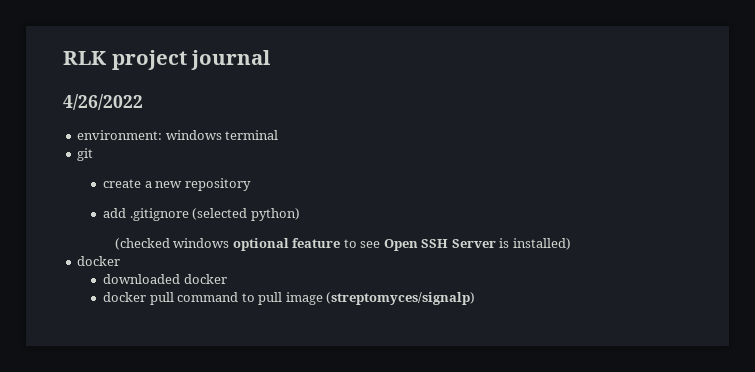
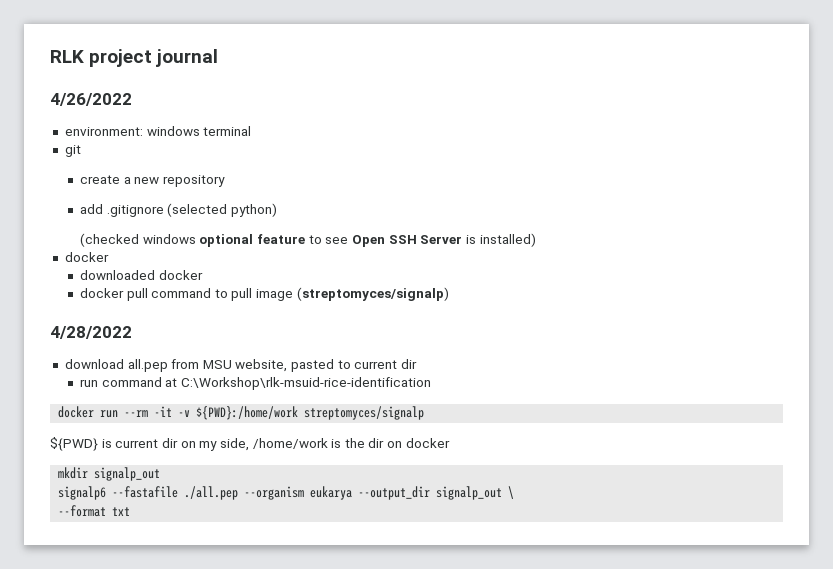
+ 4/28/2022
+ download all.pep from MSU website, pasted to current dir
+ run command at C:\Workshop\rlk-msuid-rice-identification
+ docker run --rm -it -v ${PWD}:/home/work streptomyces/signalp
+ ${PWD} is current dir on my side, /home/work is the dir on docker
+ mkdir signalp_out
+ signalp6 --fastafile ./all.pep --organism eukarya --output_dir signalp_out \
+ --format txt

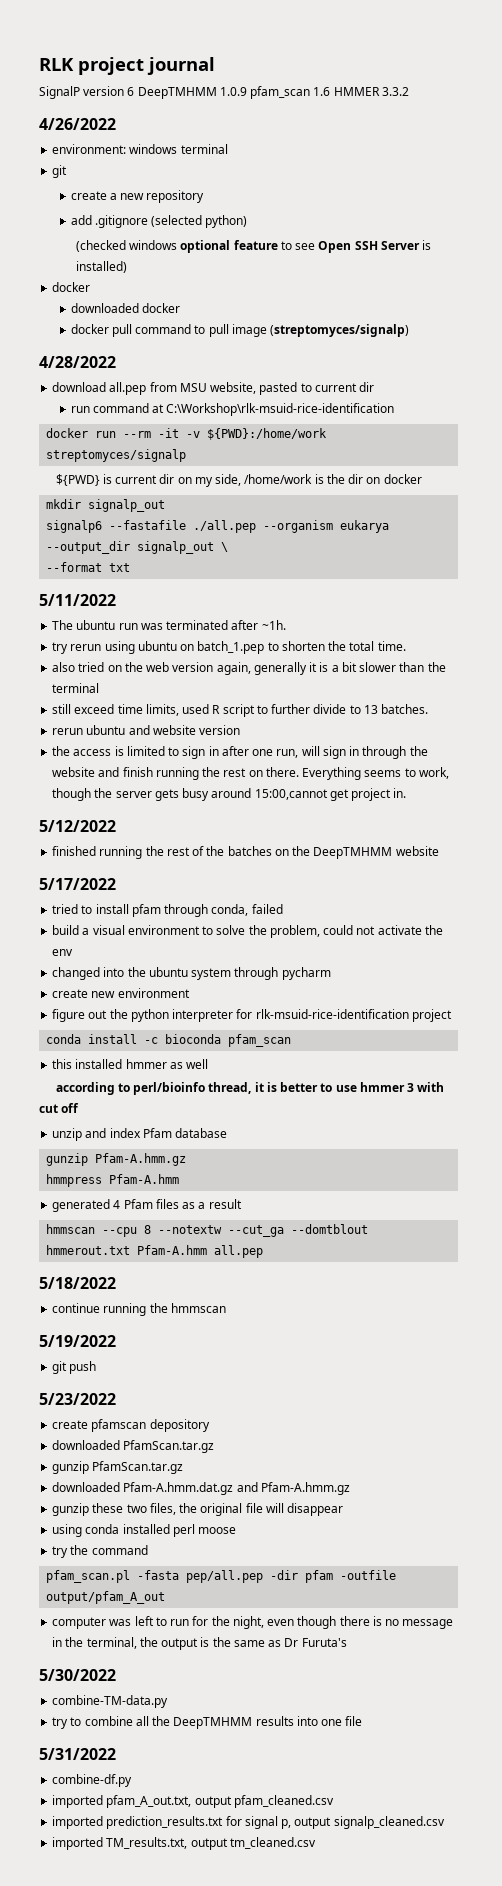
+ SignalP version 6 DeepTMHMM 1.0.9 pfam_scan 1.6 HMMER 3.3.2
+ 5/11/2022
+ The ubuntu run was terminated after ~1h.
+ try rerun using ubuntu on batch_1.pep to shorten the total time.
+ also tried on the web version again, generally it is a bit slower than the terminal
+ still exceed time limits, used R script to further divide to 13 batches.
+ rerun ubuntu and website version
+ the access is limited to sign in after one run, will sign in through the website and finish running the rest on there. Everything seems to work, though the server gets busy around 15:00,cannot get project in.
+ 5/12/2022
+ finished running the rest of the batches on the DeepTMHMM website
+ 5/17/2022
+ tried to install pfam through conda, failed
+ build a visual environment to solve the problem, could not activate the env
+ changed into the ubuntu system through pycharm
+ create new environment
+ figure out the python interpreter for rlk-msuid-rice-identification project
+ conda install -c bioconda pfam_scan
+ this installed hmmer as well
+ according to perl/bioinfo thread, it is better to use hmmer 3 with cut off
+ unzip and index Pfam database
+ gunzip Pfam-A.hmm.gz
+ hmmpress Pfam-A.hmm
+ generated 4 Pfam files as a result
+ hmmscan --cpu 8 --notextw --cut_ga --domtblout hmmerout.txt Pfam-A.hmm all.pep
+ 5/18/2022
+ continue running the hmmscan
+ 5/19/2022
+ git push
+ 5/23/2022
+ create pfamscan depository
+ downloaded PfamScan.tar.gz
+ gunzip PfamScan.tar.gz
+ downloaded Pfam-A.hmm.dat.gz and Pfam-A.hmm.gz
+ gunzip these two files, the original file will disappear
+ using conda installed perl moose
+ try the command
+ pfam_scan.pl -fasta pep/all.pep -dir pfam -outfile output/pfam_A_out
+ computer was left to run for the night, even though there is no message in the terminal, the output is the same as Dr Furuta's
+ 5/30/2022
+ combine-TM-data.py
+ try to combine all the DeepTMHMM results into one file
+ 5/31/2022
+ combine-df.py
+ imported pfam_A_out.txt, output pfam_cleaned.csv
+ imported prediction_results.txt for signal p, output signalp_cleaned.csv
+ imported TM_results.txt, output tm_cleaned.csv

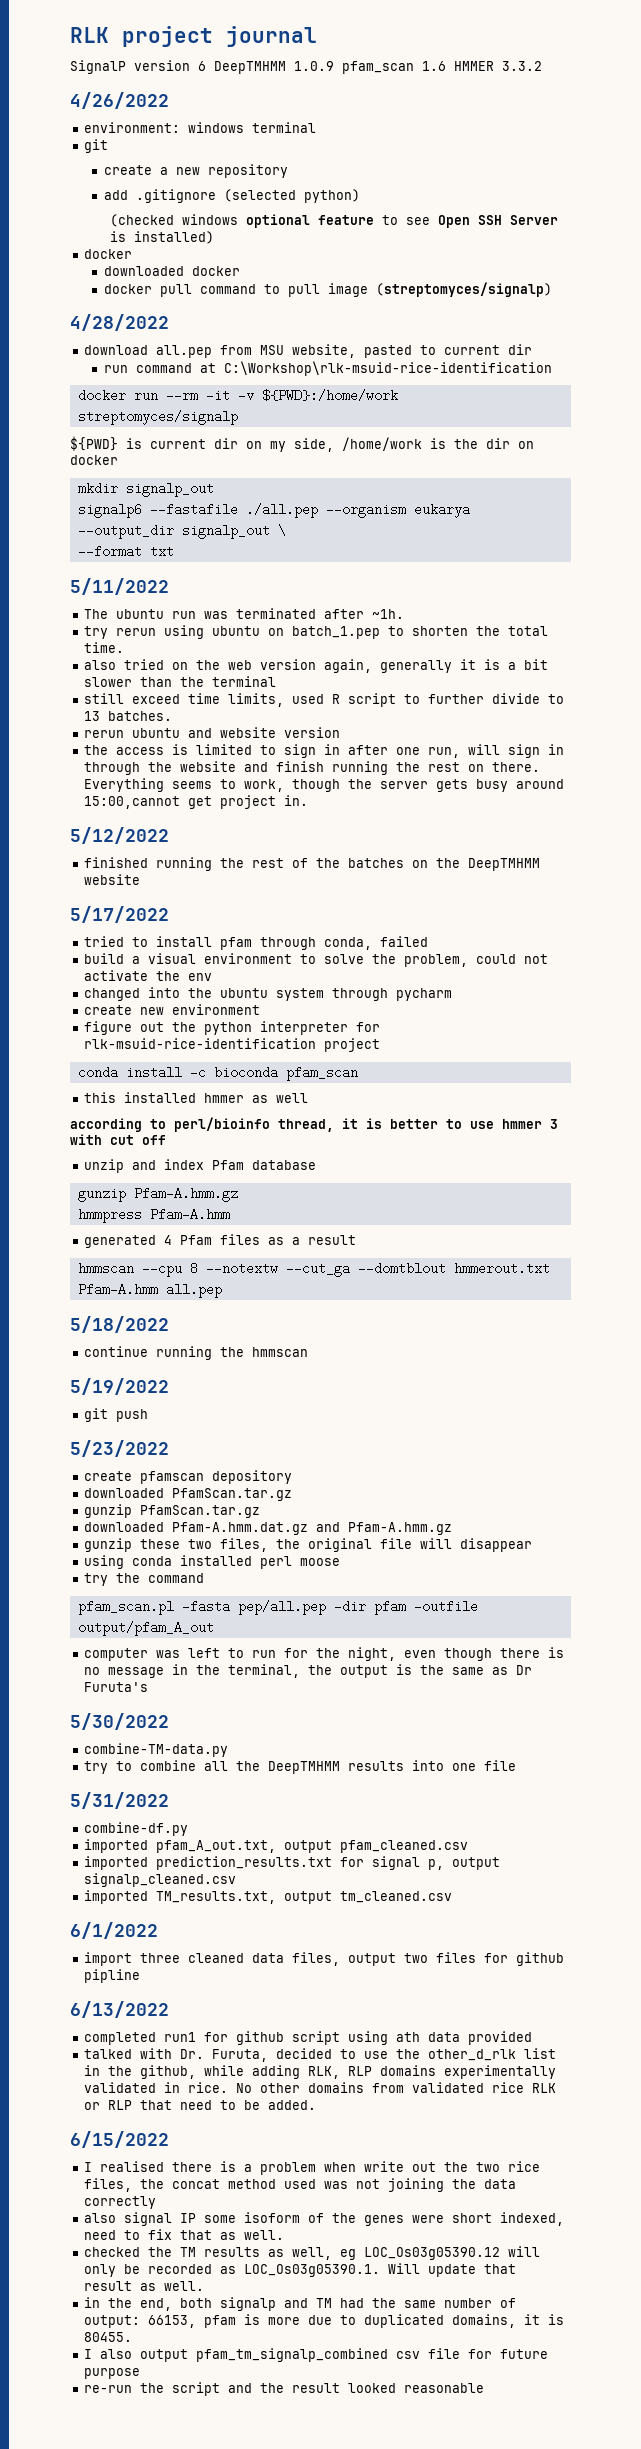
+ 6/1/2022
+ import three cleaned data files, output two files for github pipline
+ 6/13/2022
+ completed run1 for github script using ath data provided
+ talked with Dr. Furuta, decided to use the other_d_rlk list in the github, while adding RLK, RLP domains experimentally validated in rice. No other domains from validated rice RLK or RLP that need to be added.
+ 6/15/2022
+ I realised there is a problem when write out the two rice files, the concat method used was not joining the data correctly
+ also signal IP some isoform of the genes were short indexed, need to fix that as well.
+ checked the TM results as well, eg LOC_Os03g05390.12 will only be recorded as LOC_Os03g05390.1. Will update that result as well.
+ in the end, both signalp and TM had the same number of output: 66153, pfam is more due to duplicated domains, it is 80455.
+ I also output pfam_tm_signalp_combined csv file for future purpose
+ re-run the script and the result looked reasonable

